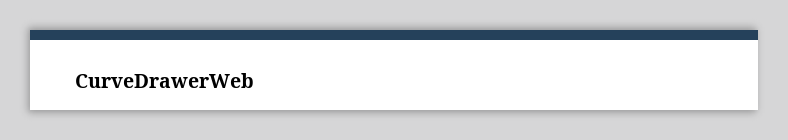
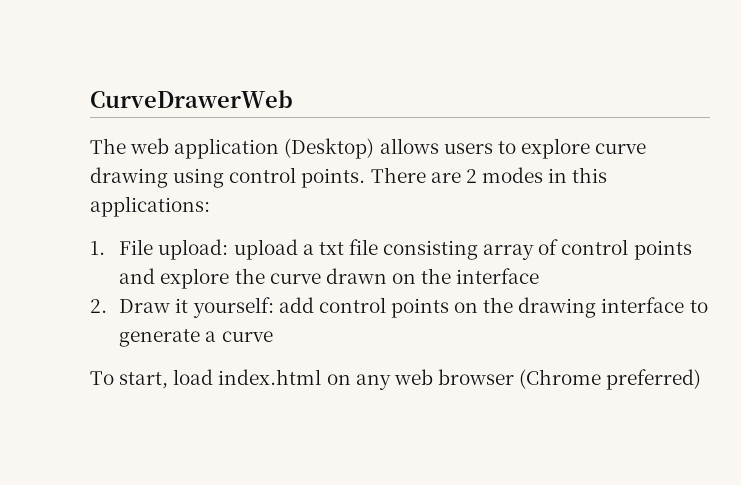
+ The web application (Desktop) allows users to explore curve drawing using control points. There are 2 modes in this applications:
+ 1. File upload: upload a txt file consisting array of control points and explore the curve drawn on the interface
+ 2. Draw it yourself: add control points on the drawing interface to generate a curve
+ To start, load index.html on any web browser (Chrome preferred)

